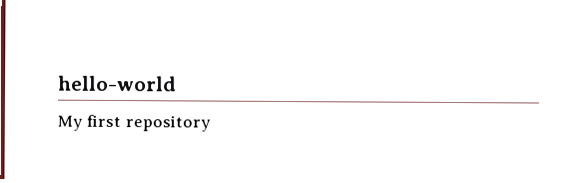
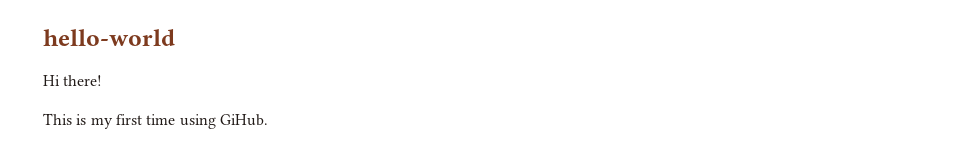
- My first repository
+ Hi there!
+ This is my first time using GiHub.

